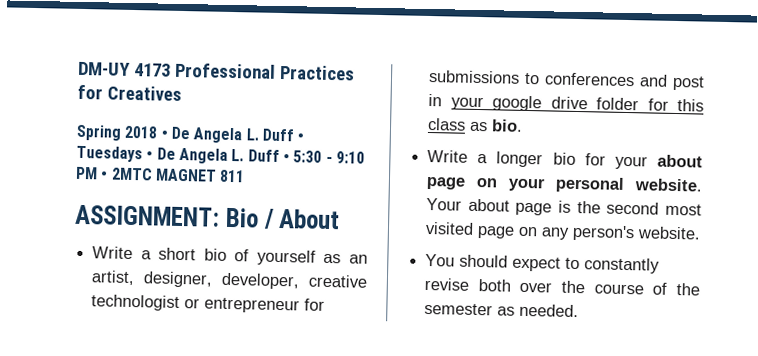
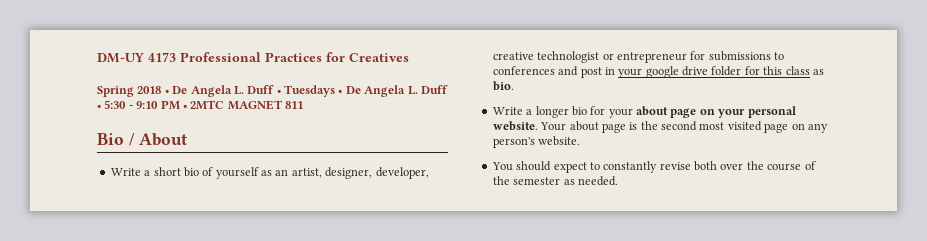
- ASSIGNMENT: Bio / About
+ Bio / About

